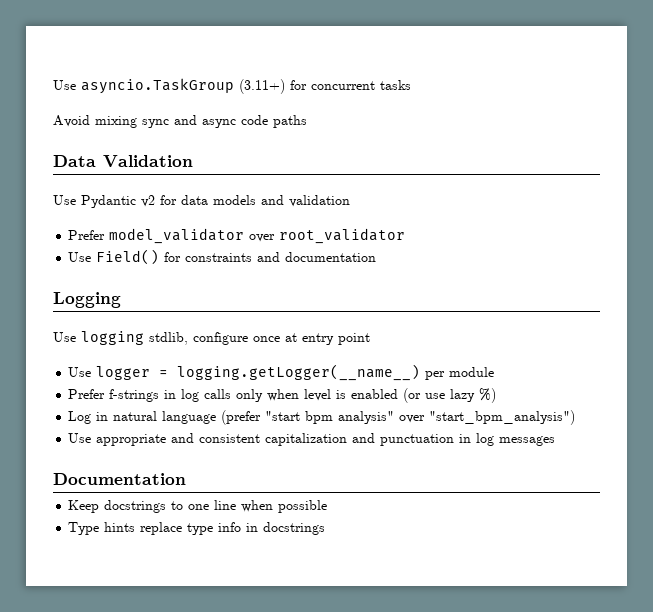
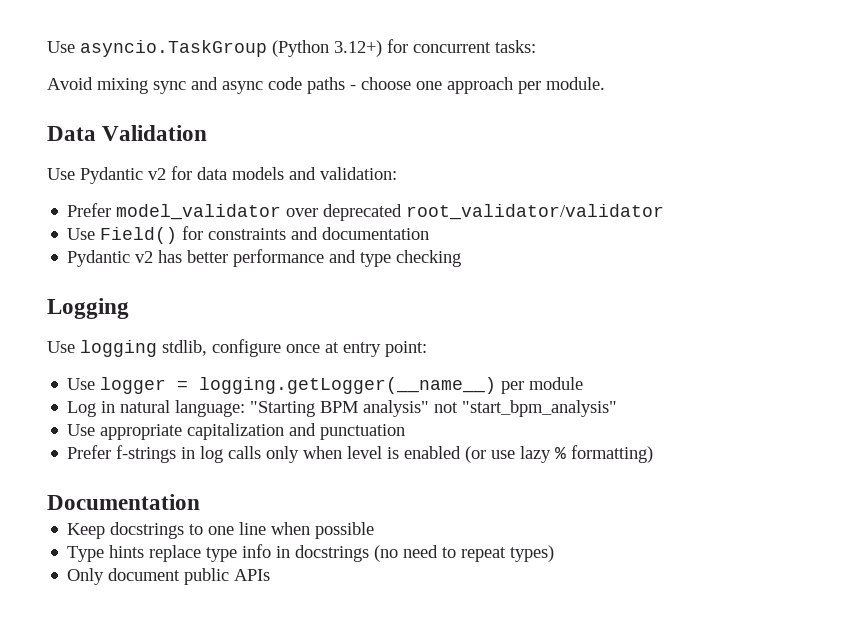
- Use asyncio.TaskGroup (3.11+) for concurrent tasks
+ Use asyncio.TaskGroup (Python 3.12+) for concurrent tasks:
- Avoid mixing sync and async code paths
+ Avoid mixing sync and async code paths - choose one approach per module.
- Use Pydantic v2 for data models and validation
+ Use Pydantic v2 for data models and validation:
- Prefer model_validator over root_validator
+ Prefer model_validator over deprecated root_validator/validator
+ Pydantic v2 has better performance and type checking
- Use logging stdlib, configure once at entry point
+ Use logging stdlib, configure once at entry point:
+ Log in natural language: "Starting BPM analysis" not "start_bpm_analysis"
+ Use appropriate capitalization and punctuation
- Prefer f-strings in log calls only when level is enabled (or use lazy %)
- Log in natural language (prefer "start bpm analysis" over "start_bpm_analysis")
- Use appropriate and consistent capitalization and punctuation in log messages
+ Prefer f-strings in log calls only when level is enabled (or use lazy % formatting)
- Type hints replace type info in docstrings
+ Type hints replace type info in docstrings (no need to repeat types)
+ Only document public APIs

